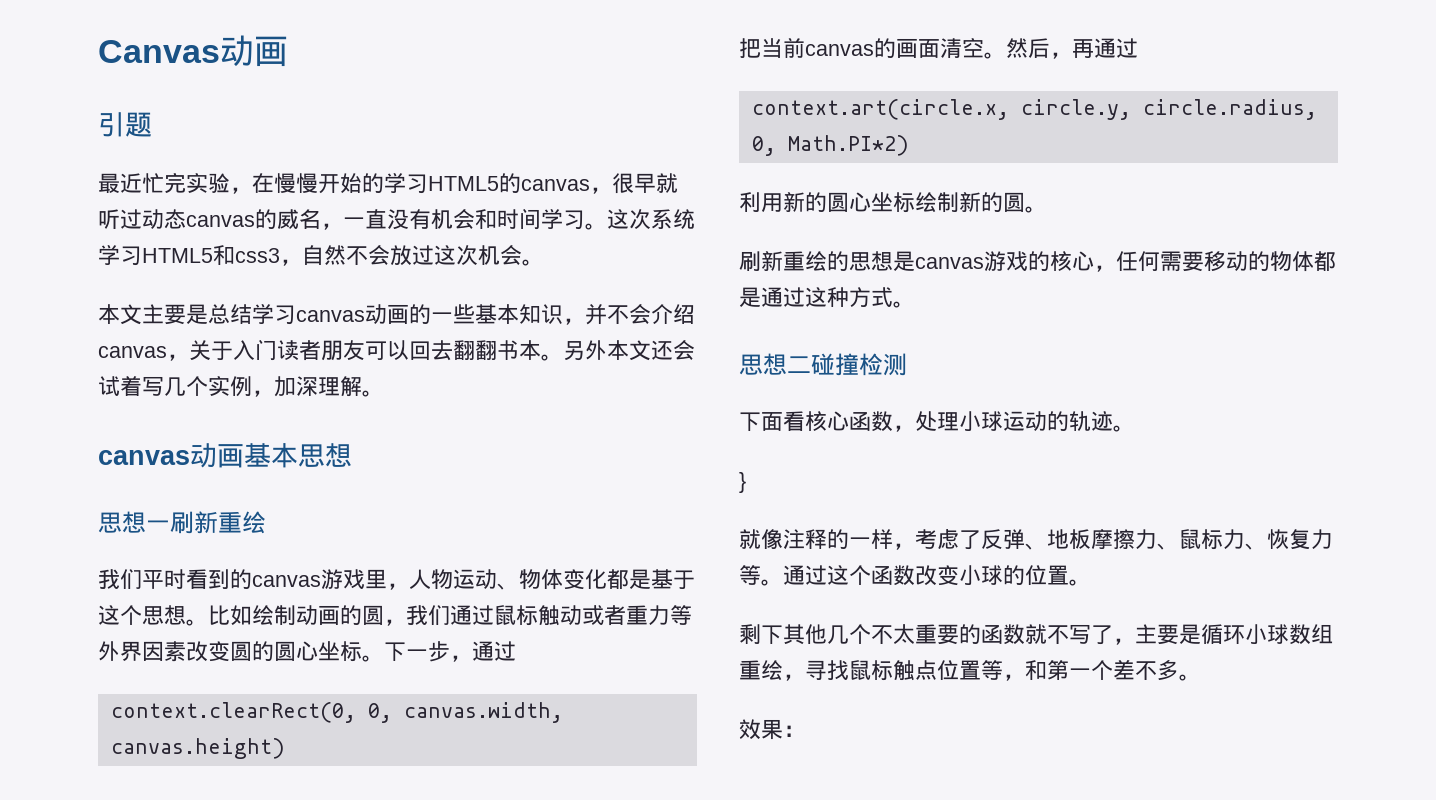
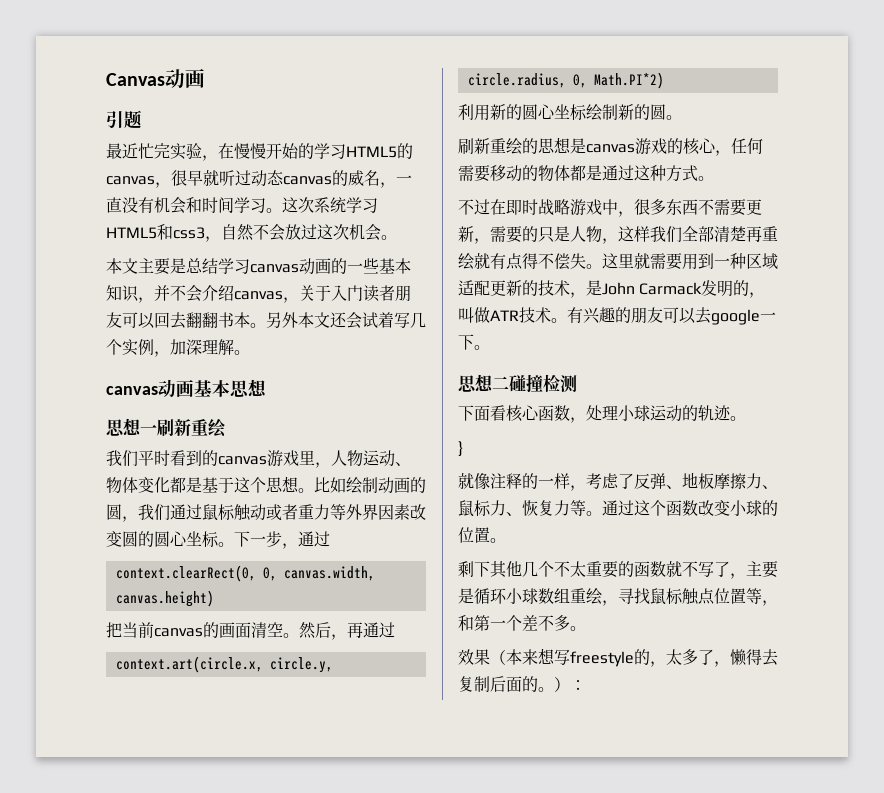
+ 不过在即时战略游戏中，很多东西不需要更新，需要的只是人物，这样我们全部清楚再重绘就有点得不偿失。这里就需要用到一种区域适配更新的技术，是John Carmack发明的，叫做ATR技术。有兴趣的朋友可以去google一下。
- 效果：
+ 效果（本来想写freestyle的，太多了，懒得去复制后面的。）：

